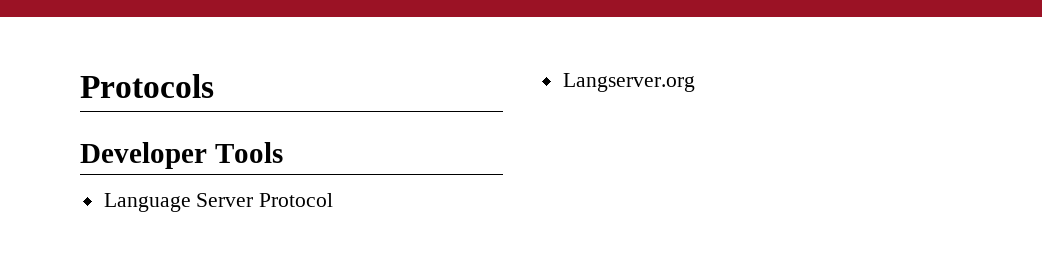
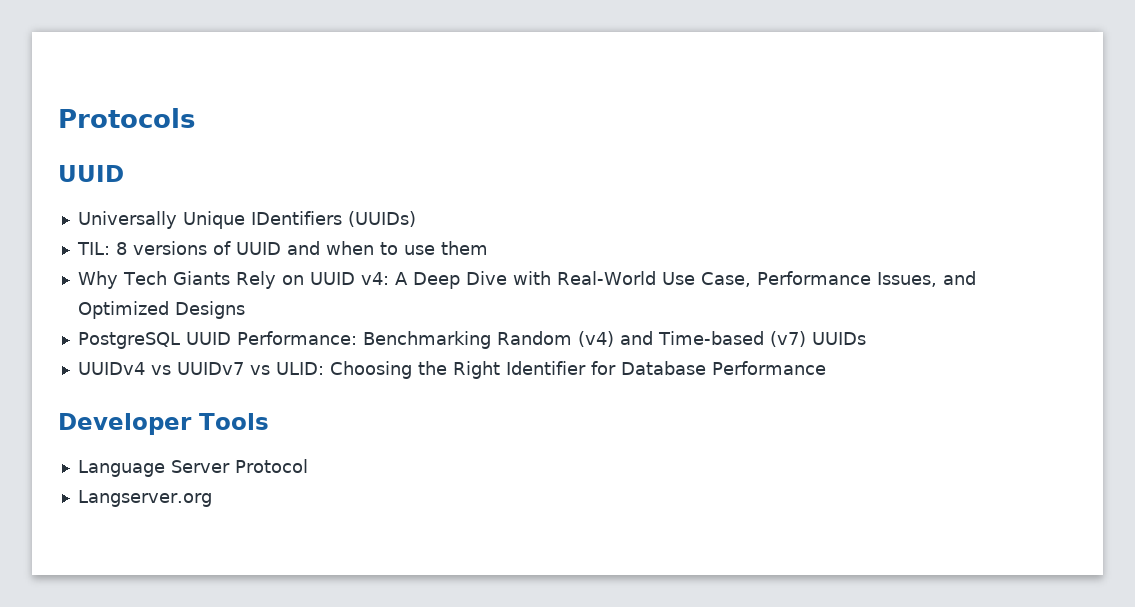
  Protocols
+ UUID
+ Universally Unique IDentifiers (UUIDs)
+ TIL: 8 versions of UUID and when to use them
+ Why Tech Giants Rely on UUID v4: A Deep Dive with Real-World Use Case, Performance Issues, and Optimized Designs
+ PostgreSQL UUID Performance: Benchmarking Random (v4) and Time-based (v7) UUIDs
+ UUIDv4 vs UUIDv7 vs ULID: Choosing the Right Identifier for Database Performance

